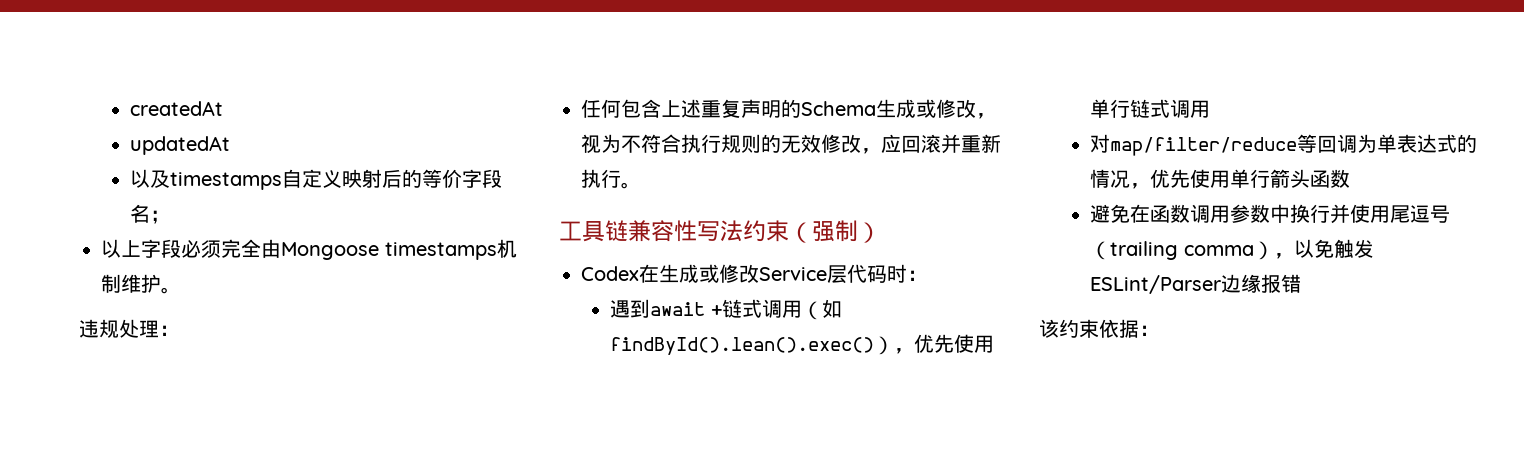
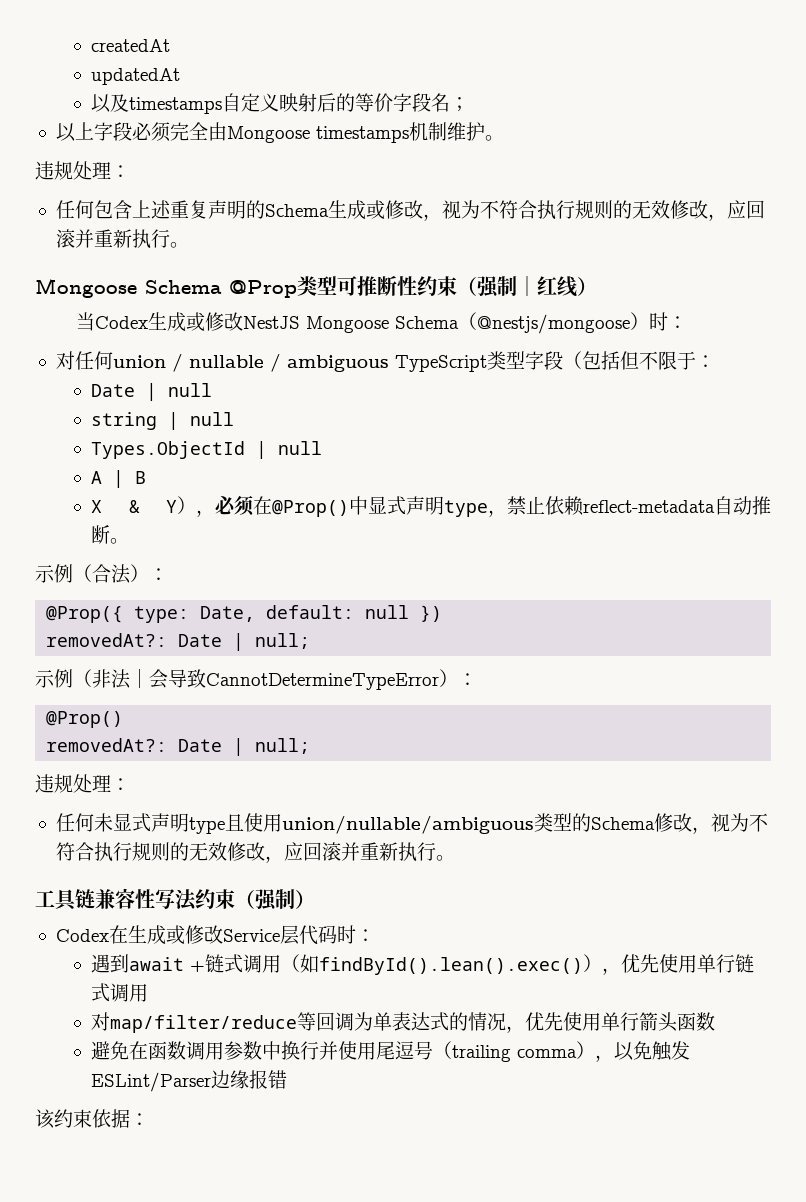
+ Mongoose Schema @Prop类型可推断性约束（强制｜红线）
+ 当Codex生成或修改NestJS Mongoose Schema（@nestjs/mongoose）时：
+ 对任何union / nullable / ambiguous TypeScript类型字段（包括但不限于：
+ Date | null
+ string | null
+ Types.ObjectId | null
+ A | B
+ X & Y），必须在@Prop()中显式声明type，禁止依赖reflect-metadata自动推断。
+ 示例（合法）：
+ @Prop({ type: Date, default: null })
+ removedAt?: Date | null;
+ 示例（非法｜会导致CannotDetermineTypeError）：
+ @Prop()
+ removedAt?: Date | null;
+ 违规处理：
+ 任何未显式声明type且使用union/nullable/ambiguous类型的Schema修改，视为不符合执行规则的无效修改，应回滚并重新执行。

